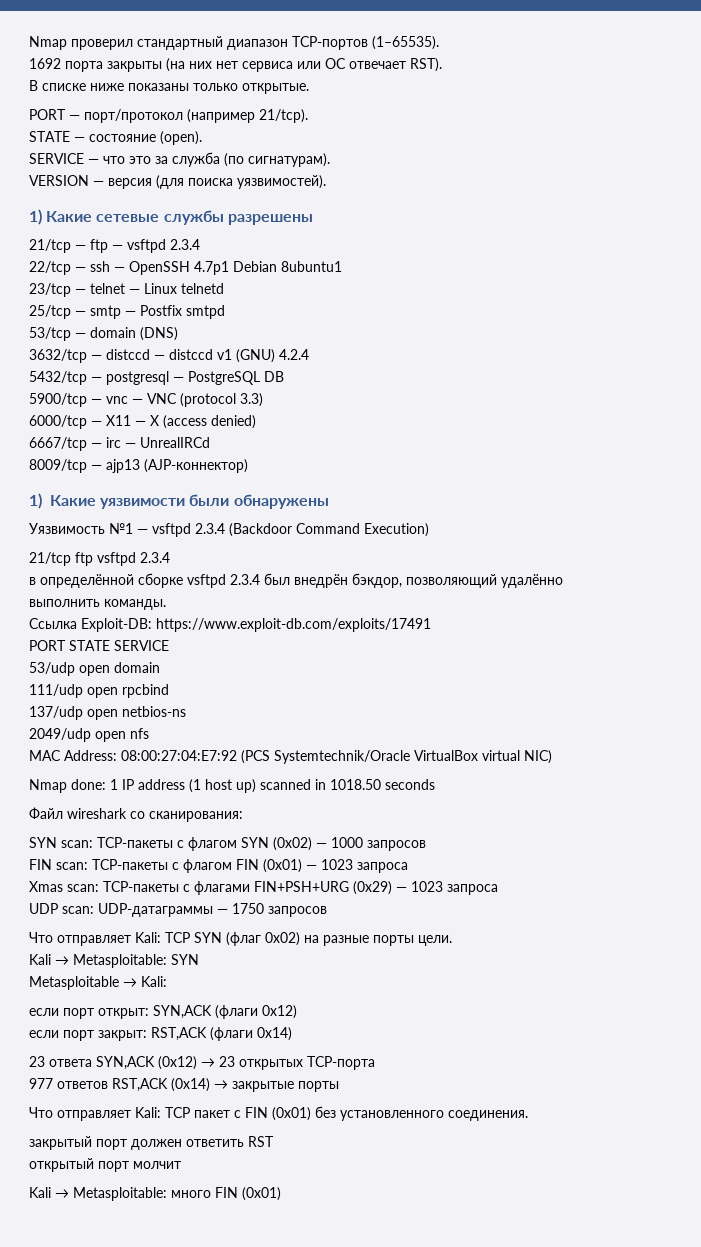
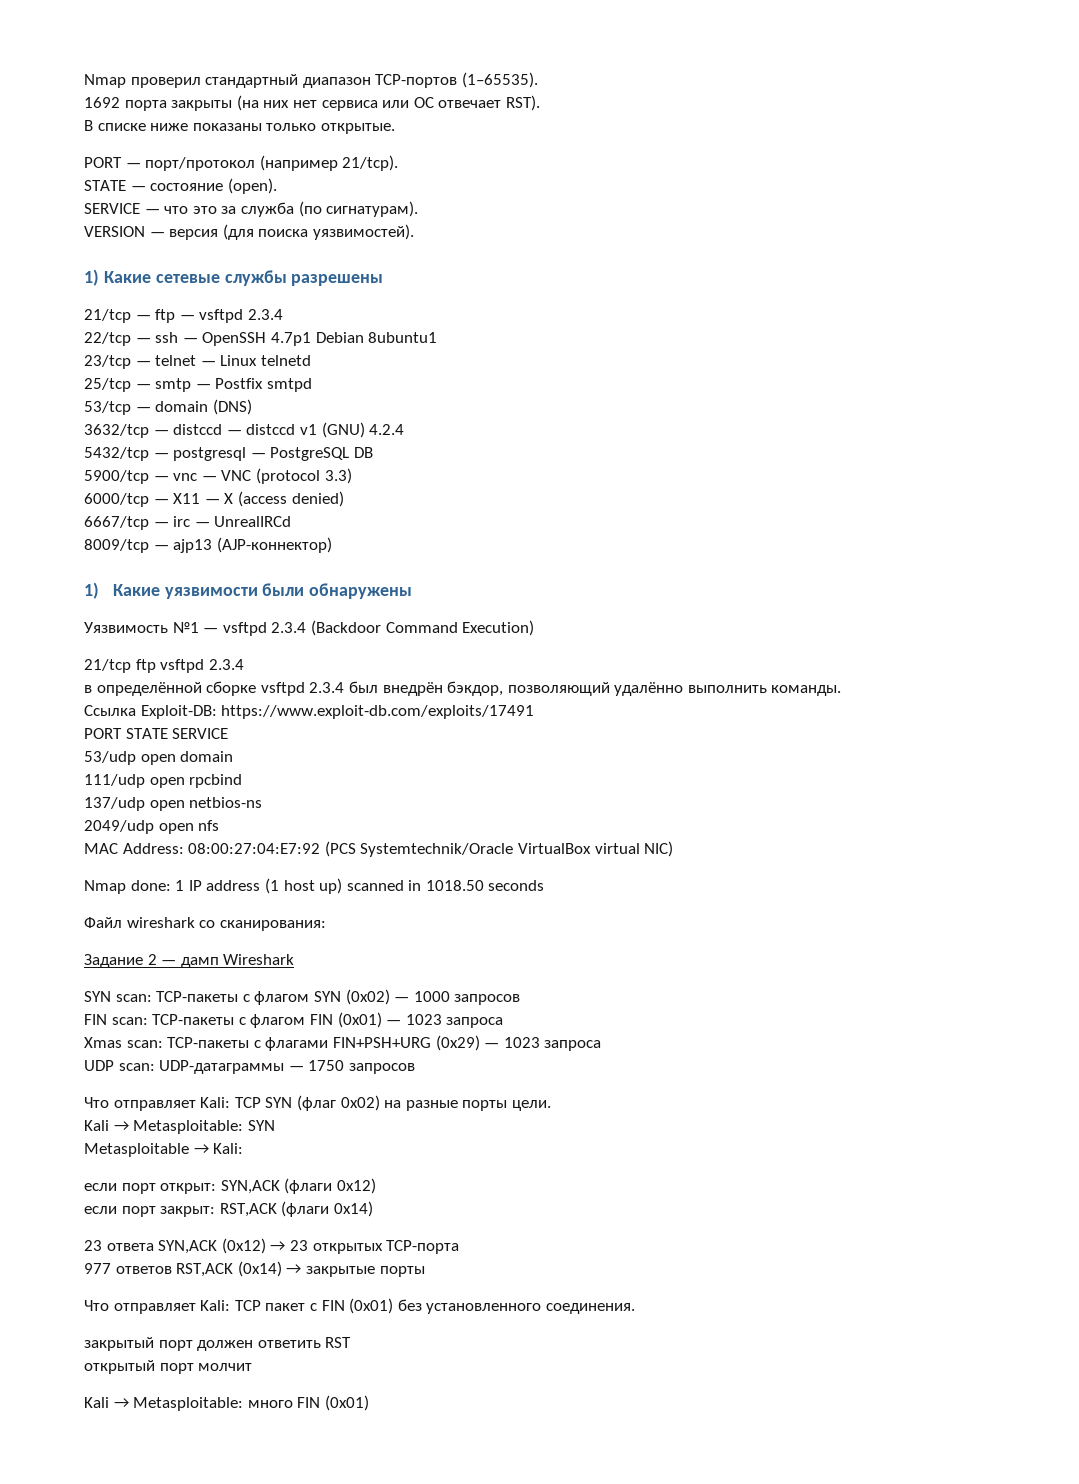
+ Задание 2 — дамп Wireshark

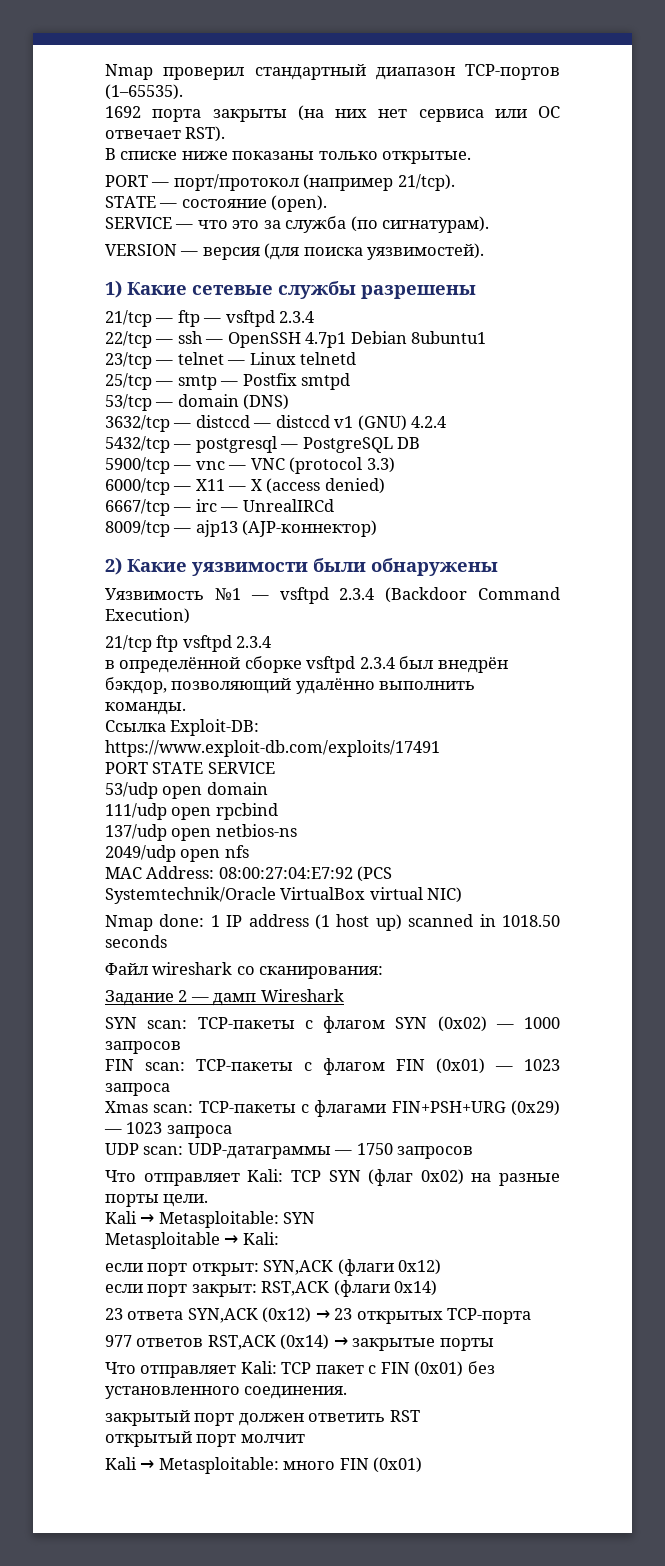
- 1) Какие уязвимости были обнаружены
+ 2) Какие уязвимости были обнаружены

